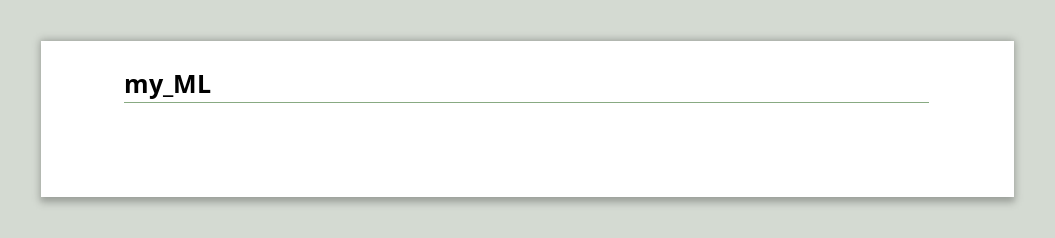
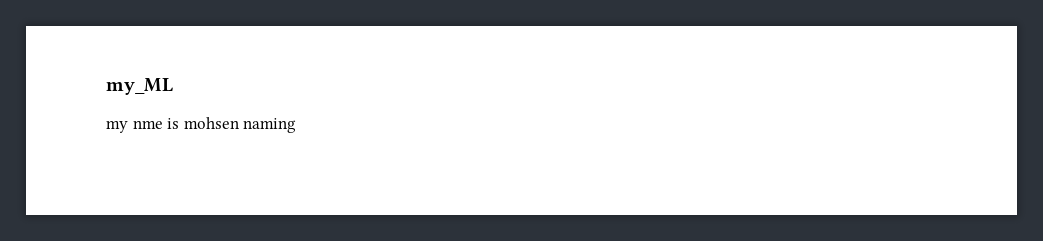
+ my nme is mohsen naming

